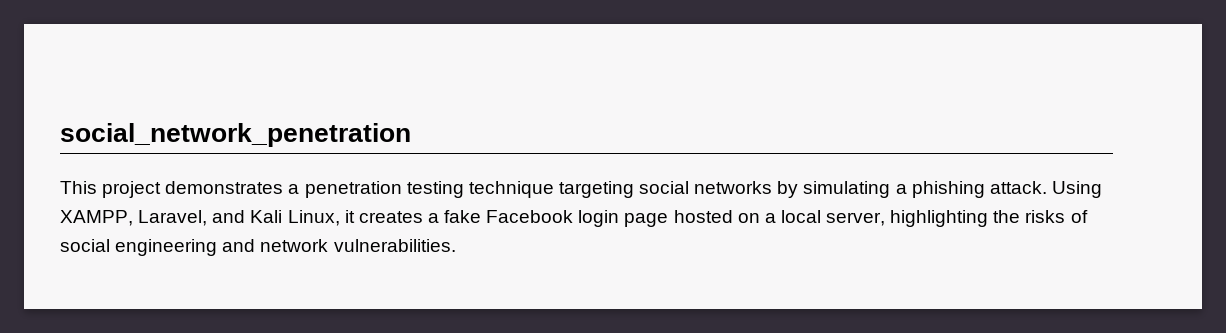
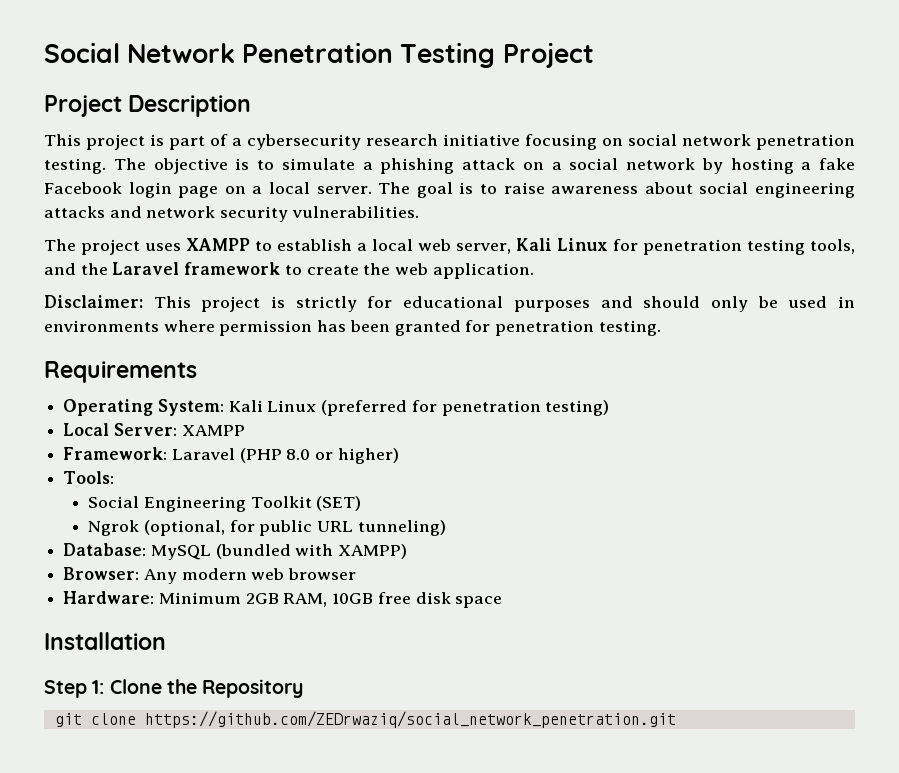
- social_network_penetration
- This project demonstrates a penetration testing technique targeting social networks by simulating a phishing attack. Using XAMPP, Laravel, and Kali Linux, it creates a fake Facebook login page hosted on a local server, highlighting the risks of social engineering and network vulnerabilities.
+ Social Network Penetration Testing Project
+ Project Description
+ This project is part of a cybersecurity research initiative focusing on social network penetration testing. The objective is to simulate a phishing attack on a social network by hosting a fake Facebook login page on a local server. The goal is to raise awareness about social engineering attacks and network security vulnerabilities.
+ The project uses XAMPP to establish a local web server, Kali Linux for penetration testing tools, and the Laravel framework to create the web application.
+ Disclaimer: This project is strictly for educational purposes and should only be used in environments where permission has been granted for penetration testing.
+ Requirements
+ Operating System: Kali Linux (preferred for penetration testing)
+ Local Server: XAMPP
+ Framework: Laravel (PHP 8.0 or higher)
+ Tools:
+ Social Engineering Toolkit (SET)
+ Ngrok (optional, for public URL tunneling)
+ Database: MySQL (bundled with XAMPP)
+ Browser: Any modern web browser
+ Hardware: Minimum 2GB RAM, 10GB free disk space
+ Installation
+ Step 1: Clone the Repository
+ git clone https://github.com/ZEDrwaziq/social_network_penetration.git

